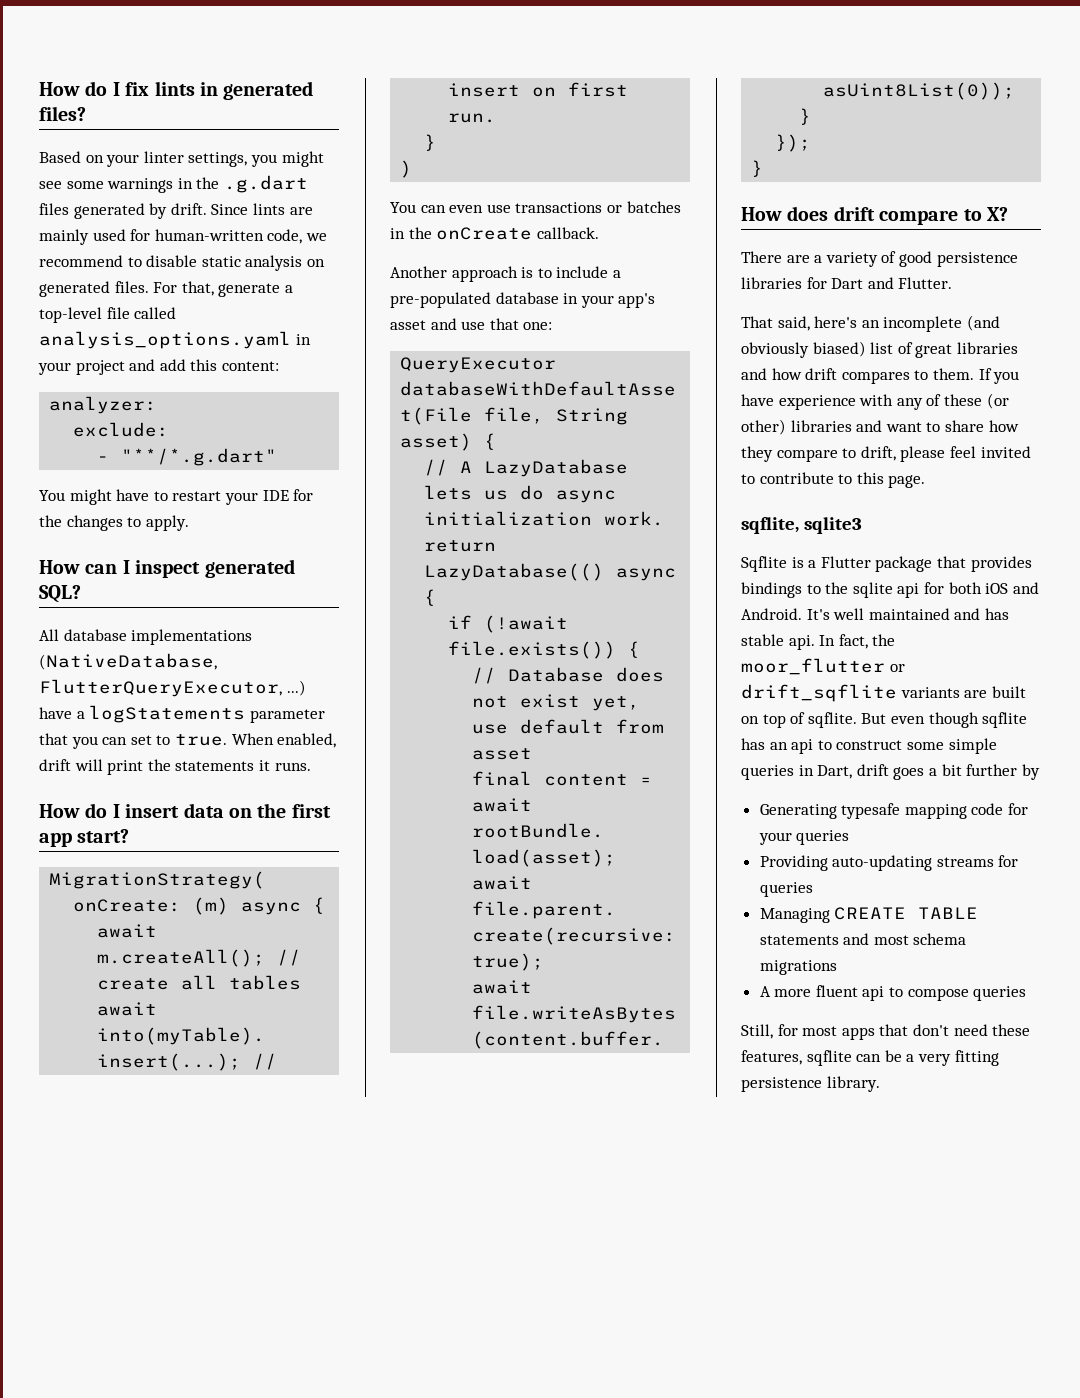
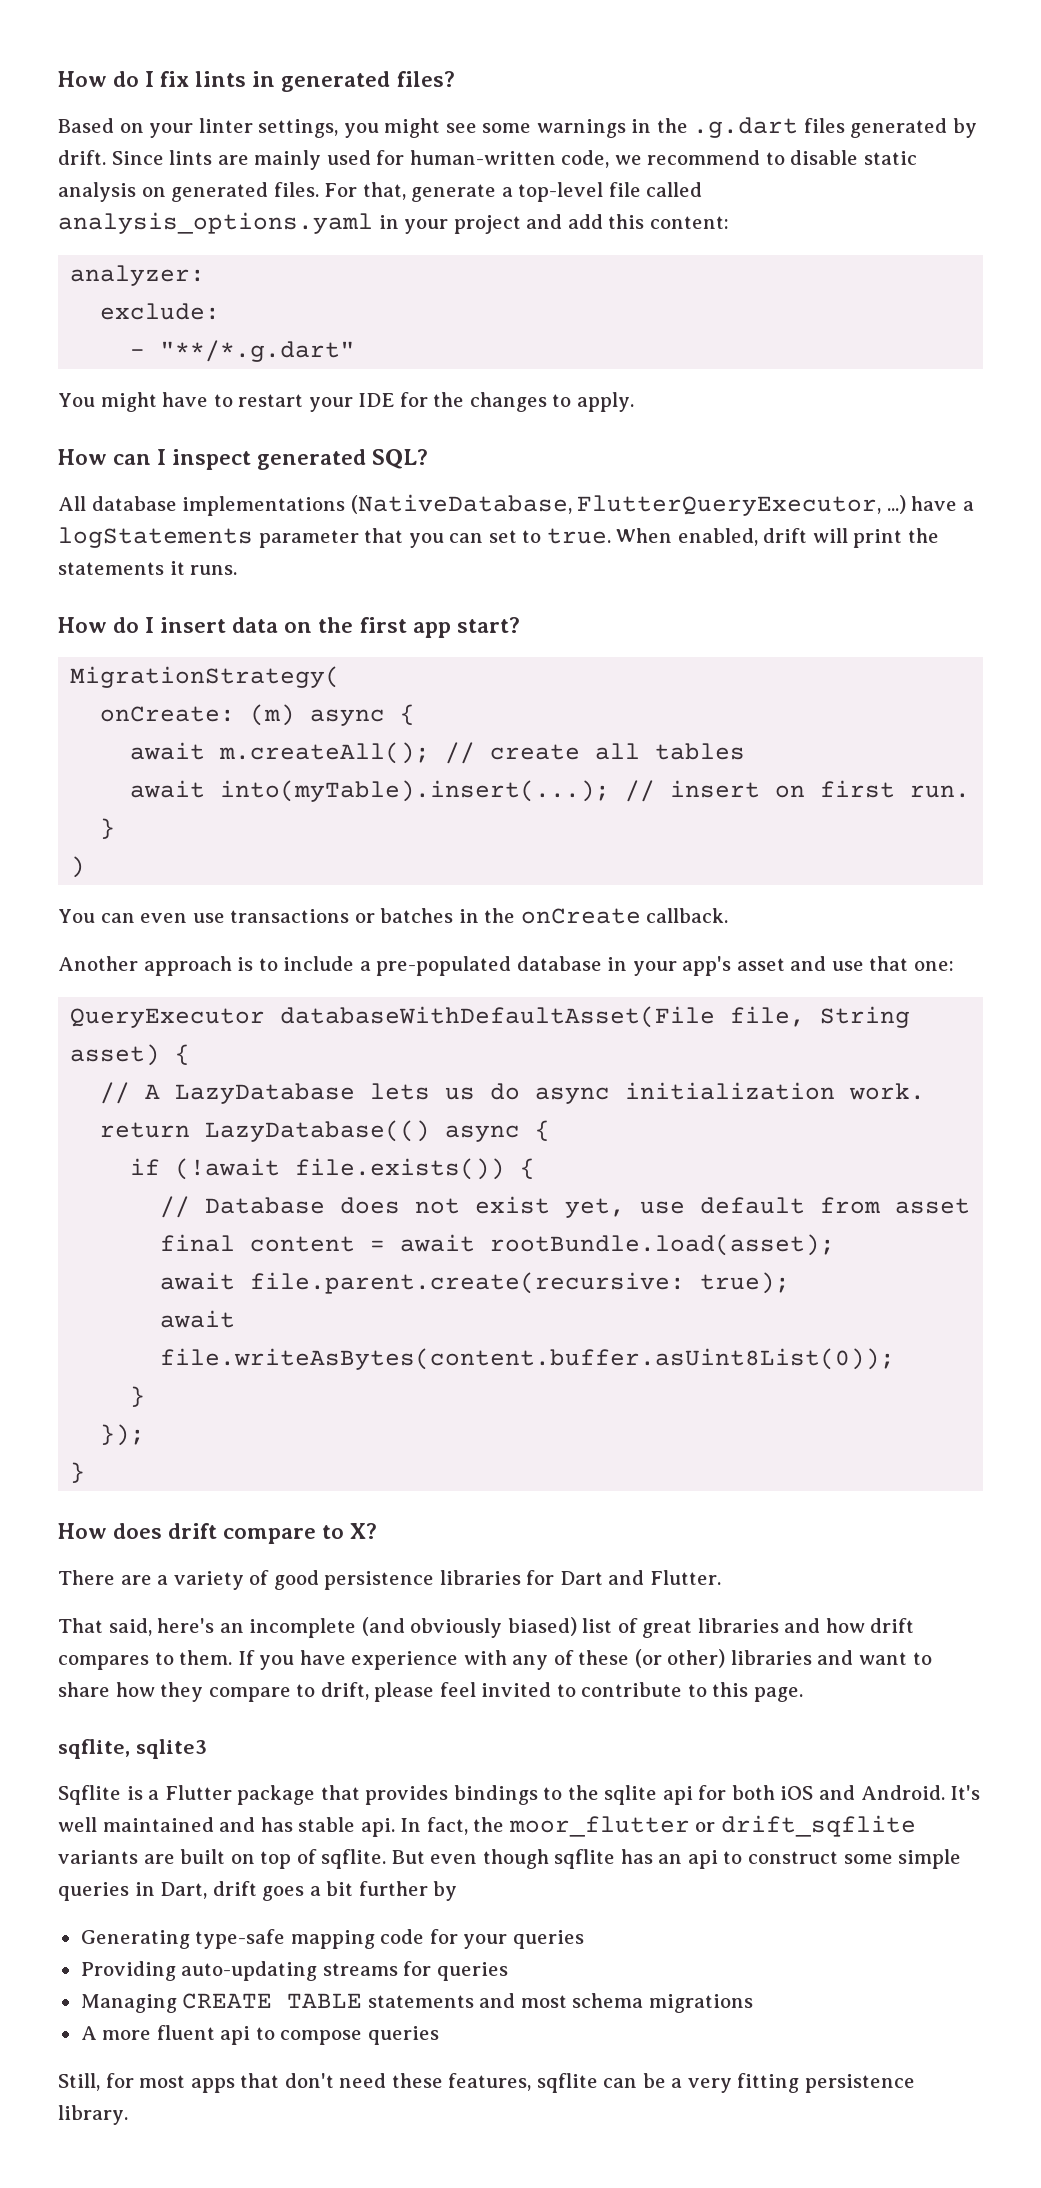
- Generating typesafe mapping code for your queries
+ Generating type-safe mapping code for your queries

